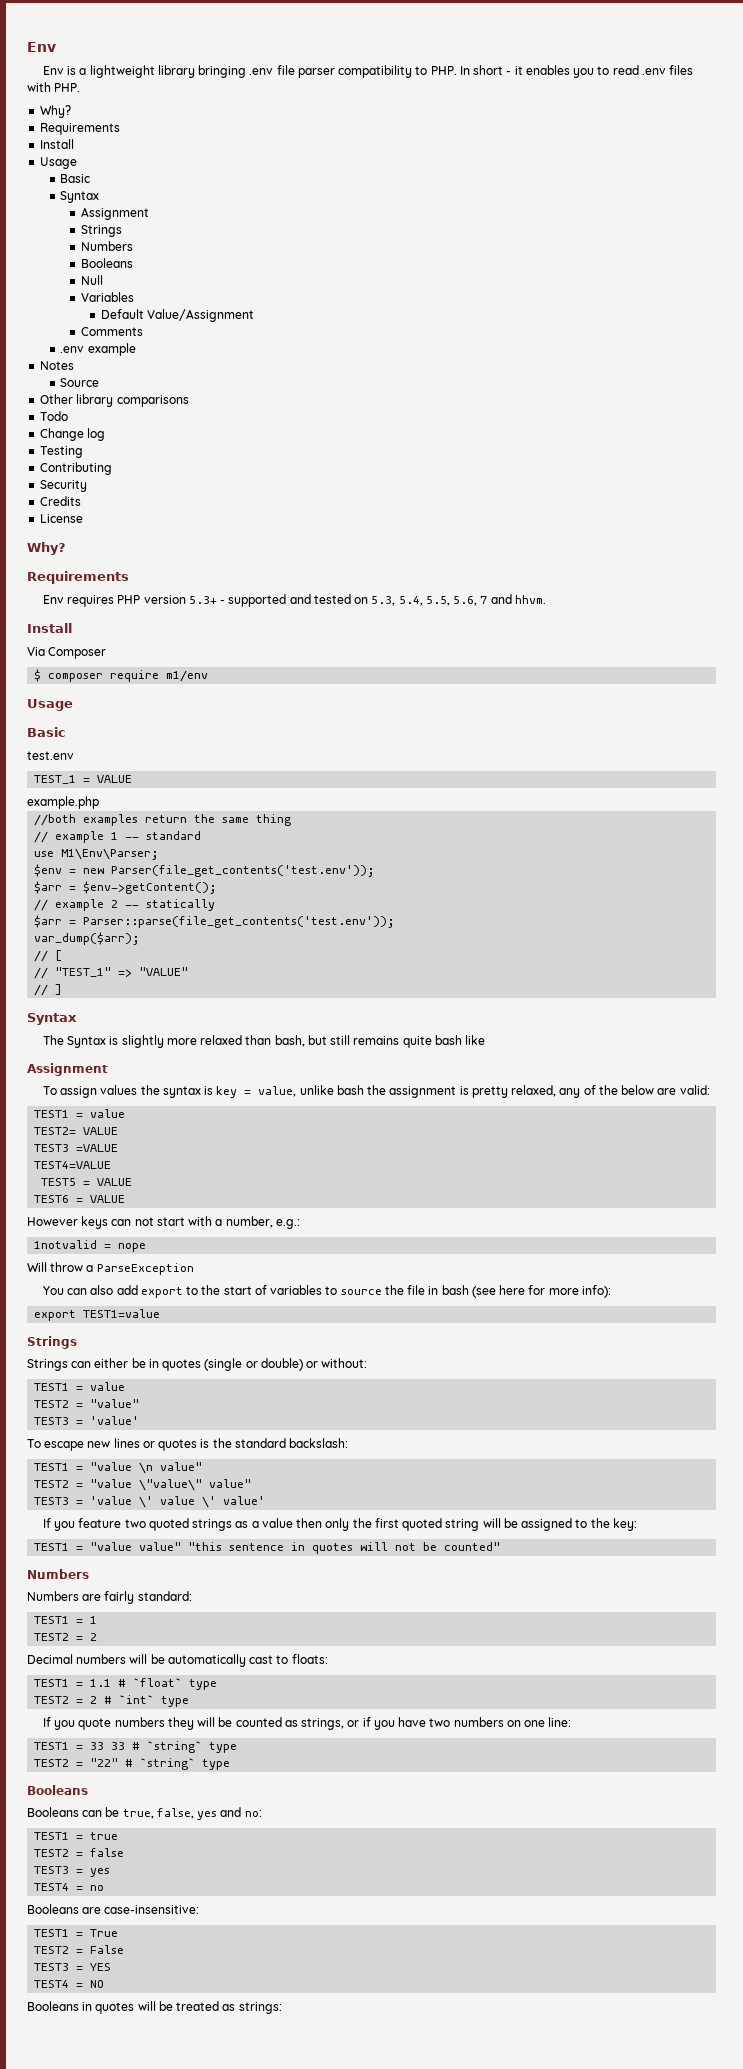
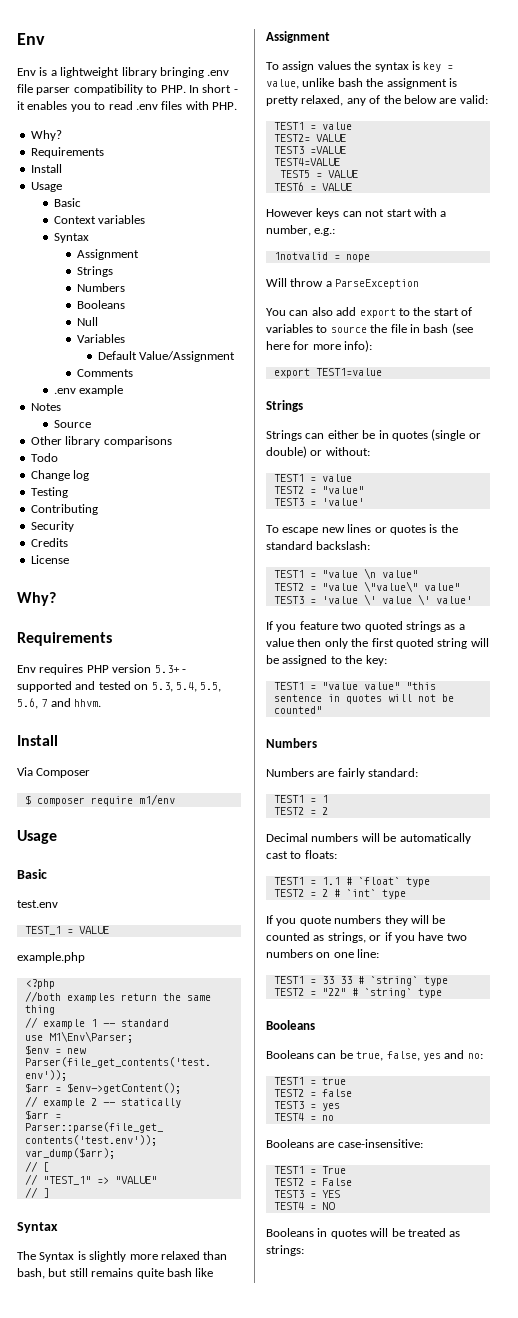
+ Context variables
+ <?php

